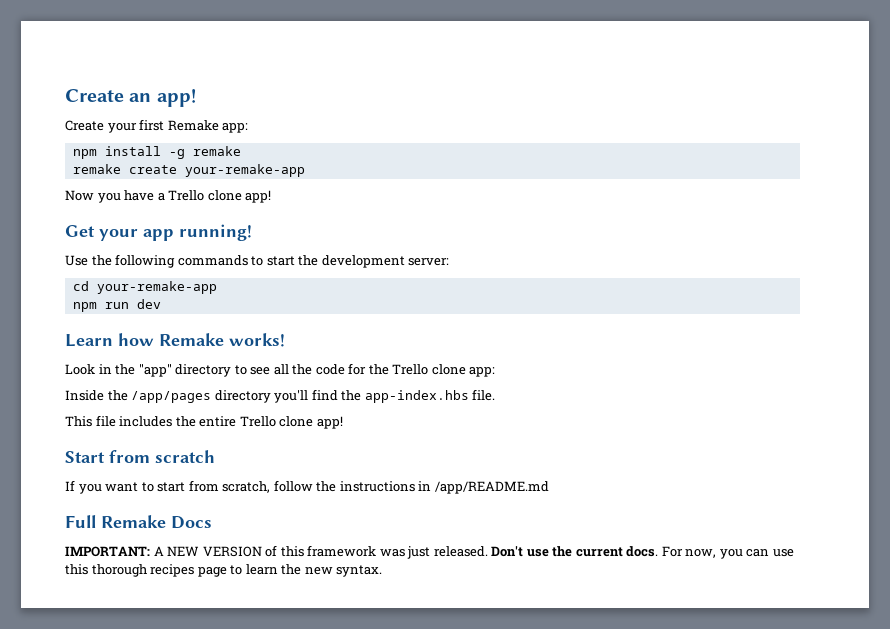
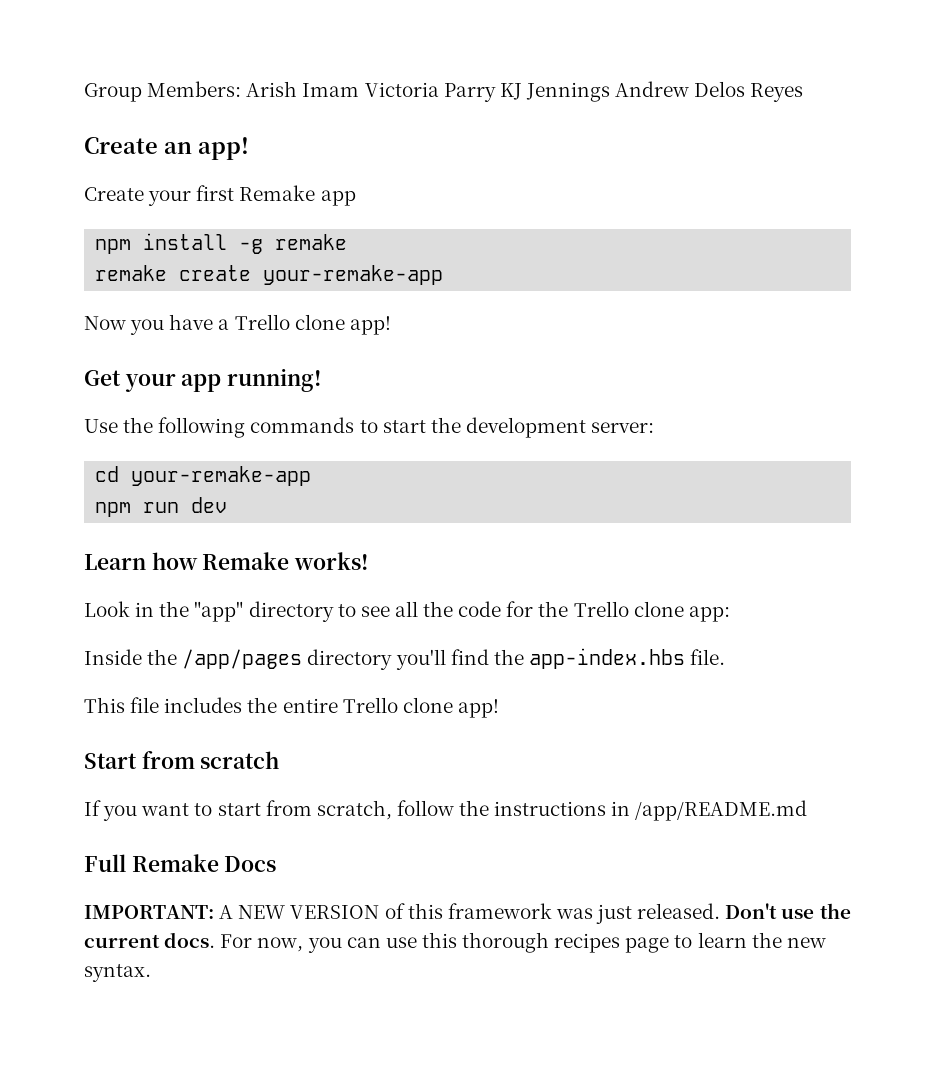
+ Group Members: Arish Imam Victoria Parry KJ Jennings Andrew Delos Reyes
- Create your first Remake app:
+ Create your first Remake app

